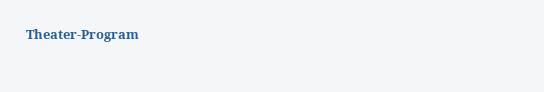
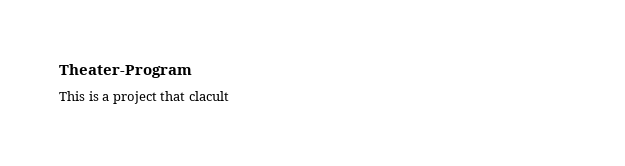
+ This is a project that clacult

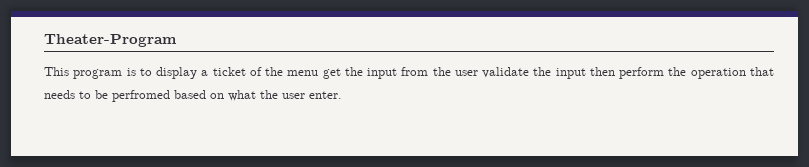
- This is a project that clacult
+ This program is to display a ticket of the menu get the input from the user validate the input then perform the operation that needs to be perfromed based on what the user enter.

